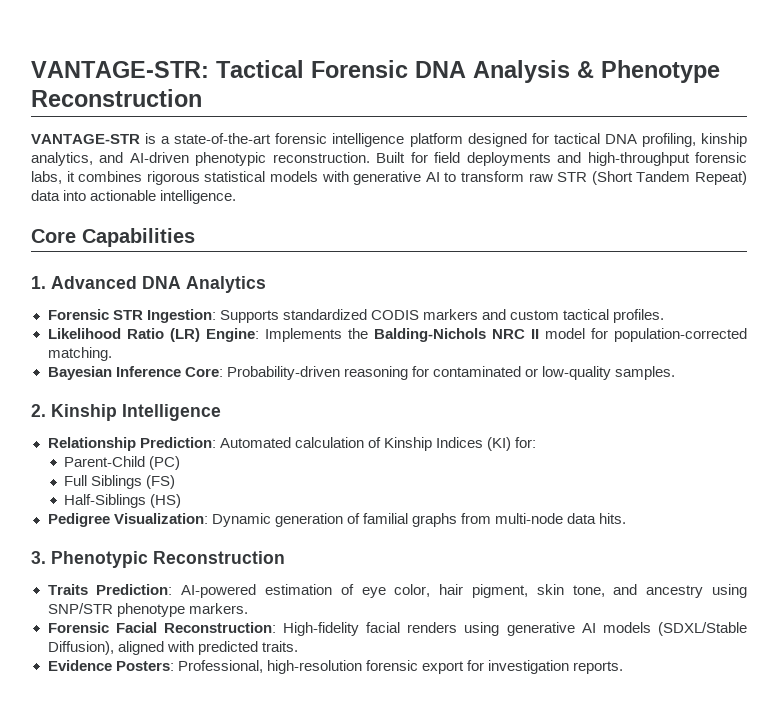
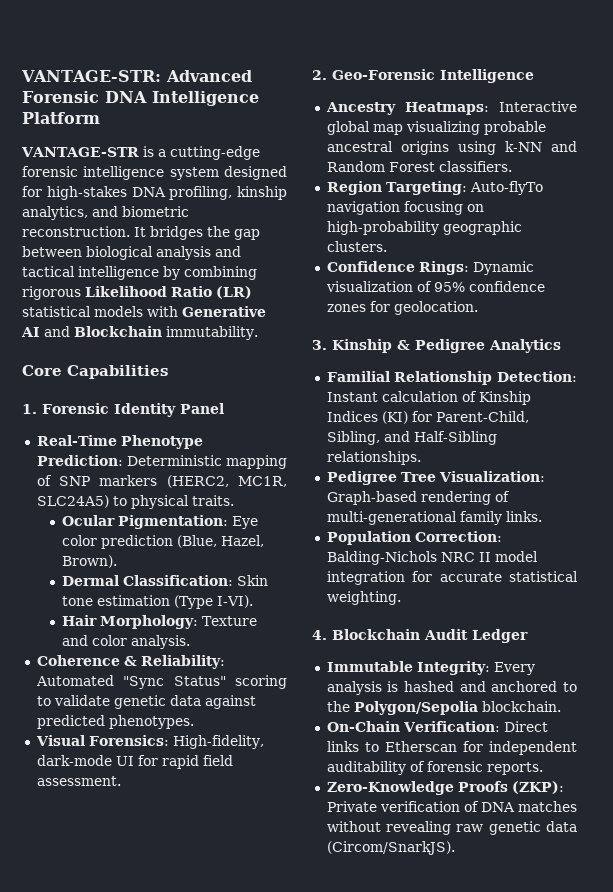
- VANTAGE-STR: Tactical Forensic DNA Analysis & Phenotype Reconstruction
+ VANTAGE-STR: Advanced Forensic DNA Intelligence Platform
- VANTAGE-STR is a state-of-the-art forensic intelligence platform designed for tactical DNA profiling, kinship analytics, and AI-driven phenotypic reconstruction. Built for field deployments and high-throughput forensic labs, it combines rigorous statistical models with generative AI to transform raw STR (Short Tandem Repeat) data into actionable intelligence.
+ VANTAGE-STR is a cutting-edge forensic intelligence system designed for high-stakes DNA profiling, kinship analytics, and biometric reconstruction. It bridges the gap between biological analysis and tactical intelligence by combining rigorous Likelihood Ratio (LR) statistical models with Generative AI and Blockchain immutability.
  Core Capabilities
- 1. Advanced DNA Analytics
- Forensic STR Ingestion: Supports standardized CODIS markers and custom tactical profiles.
- Likelihood Ratio (LR) Engine: Implements the Balding-Nichols NRC II model for population-corrected matching.
- Bayesian Inference Core: Probability-driven reasoning for contaminated or low-quality samples.
- 2. Kinship Intelligence
- Relationship Prediction: Automated calculation of Kinship Indices (KI) for:
- Parent-Child (PC)
- Full Siblings (FS)
- Half-Siblings (HS)
- Pedigree Visualization: Dynamic generation of familial graphs from multi-node data hits.
- 3. Phenotypic Reconstruction
- Traits Prediction: AI-powered estimation of eye color, hair pigment, skin tone, and ancestry using SNP/STR phenotype markers.
- Forensic Facial Reconstruction: High-fidelity facial renders using generative AI models (SDXL/Stable Diffusion), aligned with predicted traits.
- Evidence Posters: Professional, high-resolution forensic export for investigation reports.
+ 1. Forensic Identity Panel
+ Real-Time Phenotype Prediction: Deterministic mapping of SNP markers (HERC2, MC1R, SLC24A5) to physical traits.
+ Ocular Pigmentation: Eye color prediction (Blue, Hazel, Brown).
+ Dermal Classification: Skin tone estimation (Type I-VI).
+ Hair Morphology: Texture and color analysis.
+ Coherence & Reliability: Automated "Sync Status" scoring to validate genetic data against predicted phenotypes.
+ Visual Forensics: High-fidelity, dark-mode UI for rapid field assessment.
+ 2. Geo-Forensic Intelligence
+ Ancestry Heatmaps: Interactive global map visualizing probable ancestral origins using k-NN and Random Forest classifiers.
+ Region Targeting: Auto-flyTo navigation focusing on high-probability geographic clusters.
+ Confidence Rings: Dynamic visualization of 95% confidence zones for geolocation.
+ 3. Kinship & Pedigree Analytics
+ Familial Relationship Detection: Instant calculation of Kinship Indices (KI) for Parent-Child, Sibling, and Half-Sibling relationships.
+ Pedigree Tree Visualization: Graph-based rendering of multi-generational family links.
+ Population Correction: Balding-Nichols NRC II model integration for accurate statistical weighting.
+ 4. Blockchain Audit Ledger
+ Immutable Integrity: Every analysis is hashed and anchored to the Polygon/Sepolia blockchain.
+ On-Chain Verification: Direct links to Etherscan for independent auditability of forensic reports.
+ Zero-Knowledge Proofs (ZKP): Private verification of DNA matches without revealing raw genetic data (Circom/SnarkJS).

